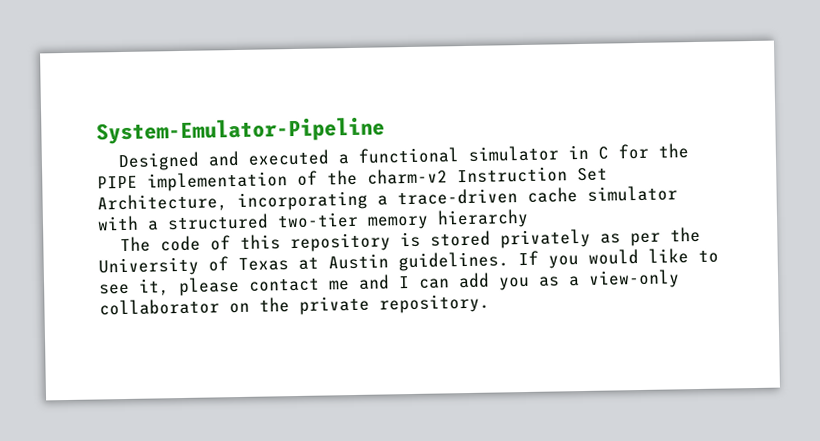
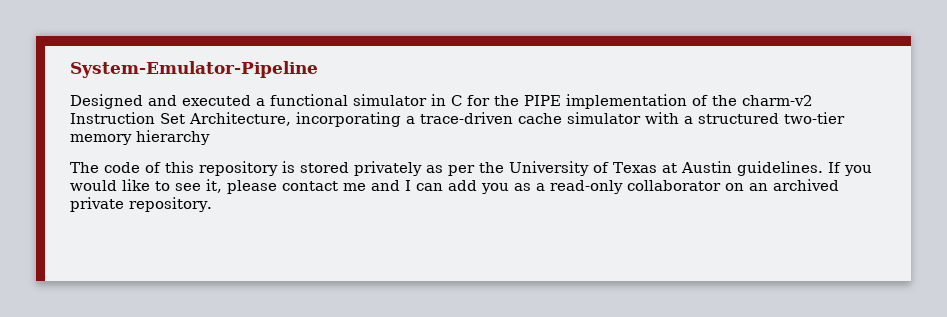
- If you would like to see it, please contact me and I can add you as a view-only collaborator on the private repository.
+ If you would like to see it, please contact me and I can add you as a read-only collaborator on an archived private repository.

